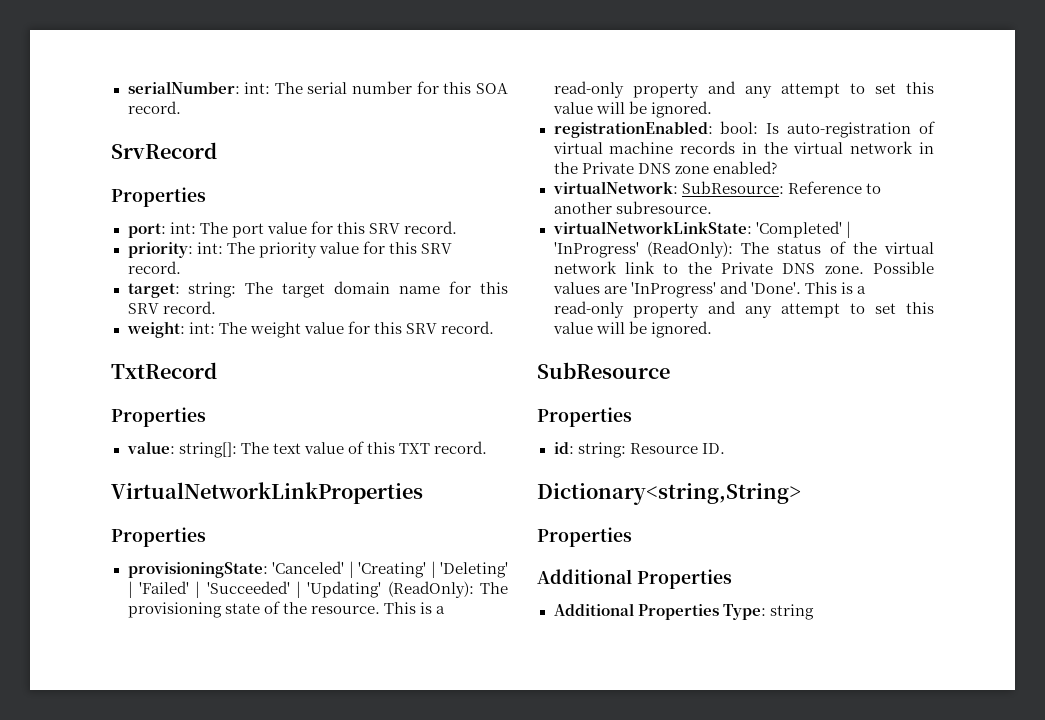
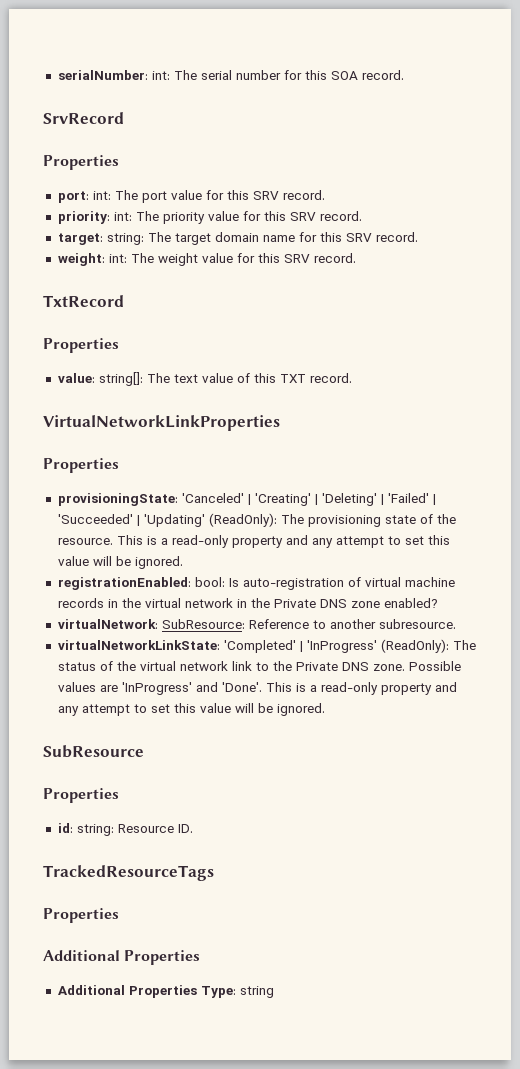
- Dictionary<string,String>
+ TrackedResourceTags

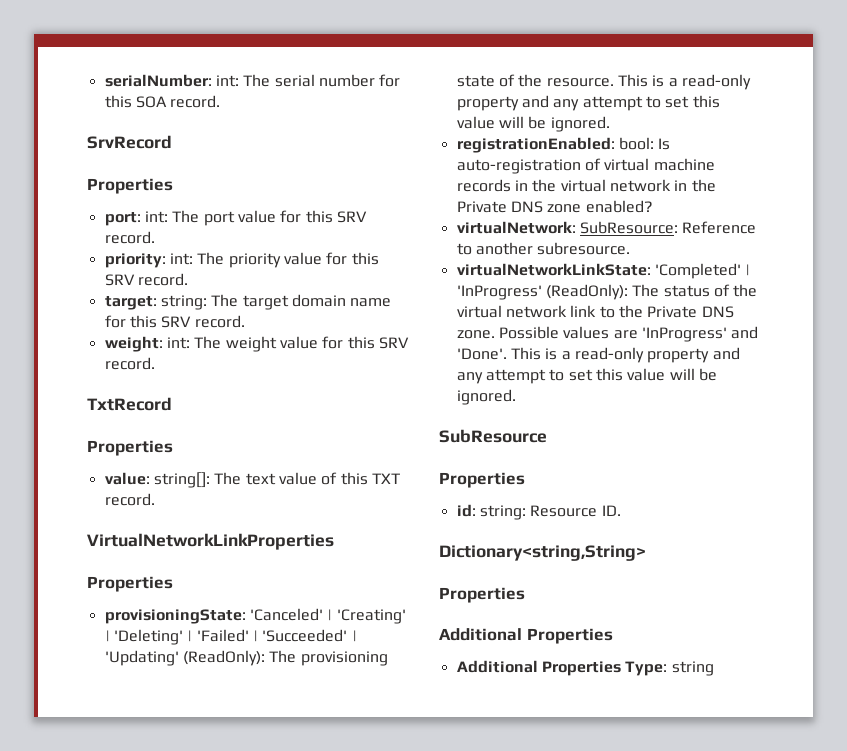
- TrackedResourceTags
+ Dictionary<string,String>

